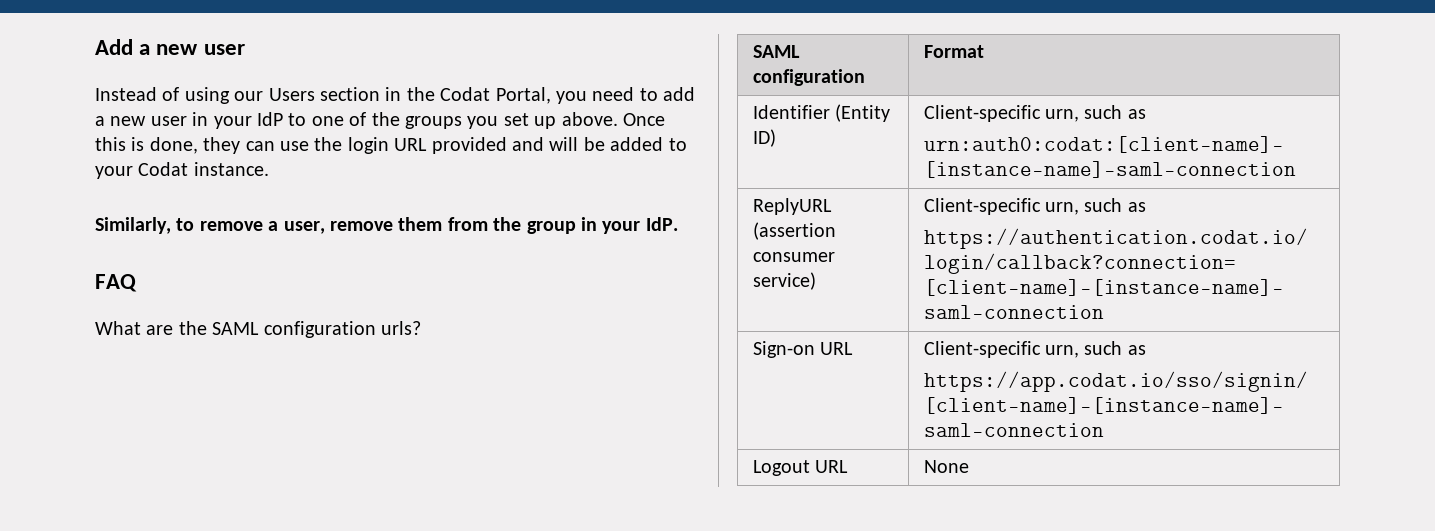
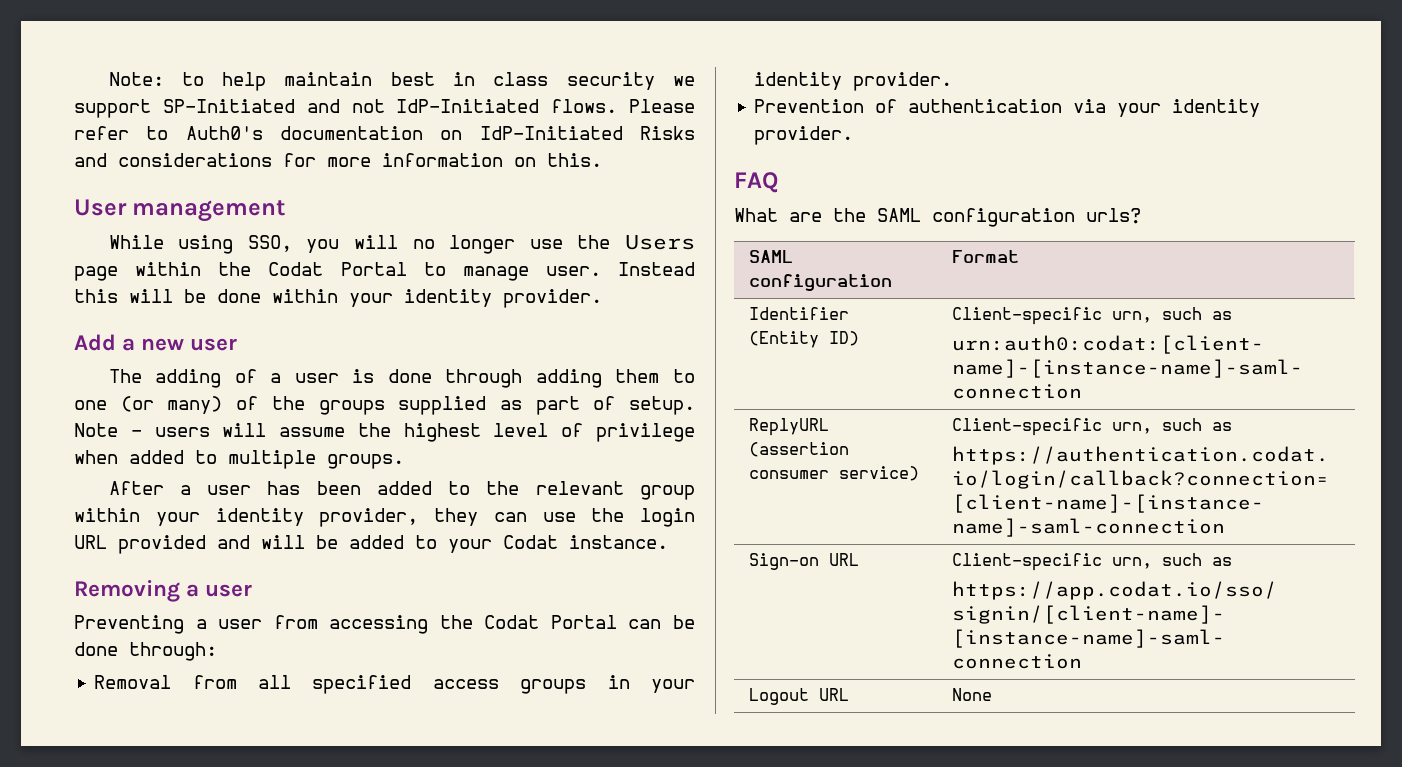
+ Note: to help maintain best in class security we support SP-Initiated and not IdP-Initiated flows. Please refer to Auth0's documentation on IdP-Initiated Risks and considerations for more information on this.
+ User management
+ While using SSO, you will no longer use the Users page within the Codat Portal to manage user. Instead this will be done within your identity provider.
  Add a new user
- Instead of using our Users section in the Codat Portal, you need to add a new user in your IdP to one of the groups you set up above. Once this is done, they can use the login URL provided and will be added to your Codat instance.
+ The adding of a user is done through adding them to one (or many) of the groups supplied as part of setup. Note - users will assume the highest level of privilege when added to multiple groups.
+ After a user has been added to the relevant group within your identity provider, they can use the login URL provided and will be added to your Codat instance.
- Similarly, to remove a user, remove them from the group in your IdP.
+ Removing a user
+ Preventing a user from accessing the Codat Portal can be done through:
+ Removal from all specified access groups in your identity provider.
+ Prevention of authentication via your identity provider.

